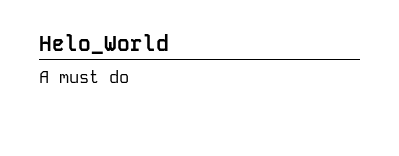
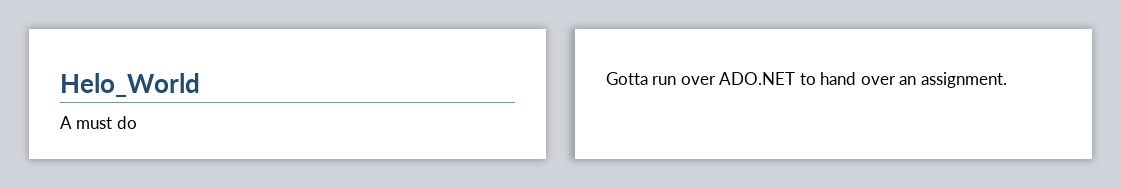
+ Gotta run over ADO.NET to hand over an assignment.

